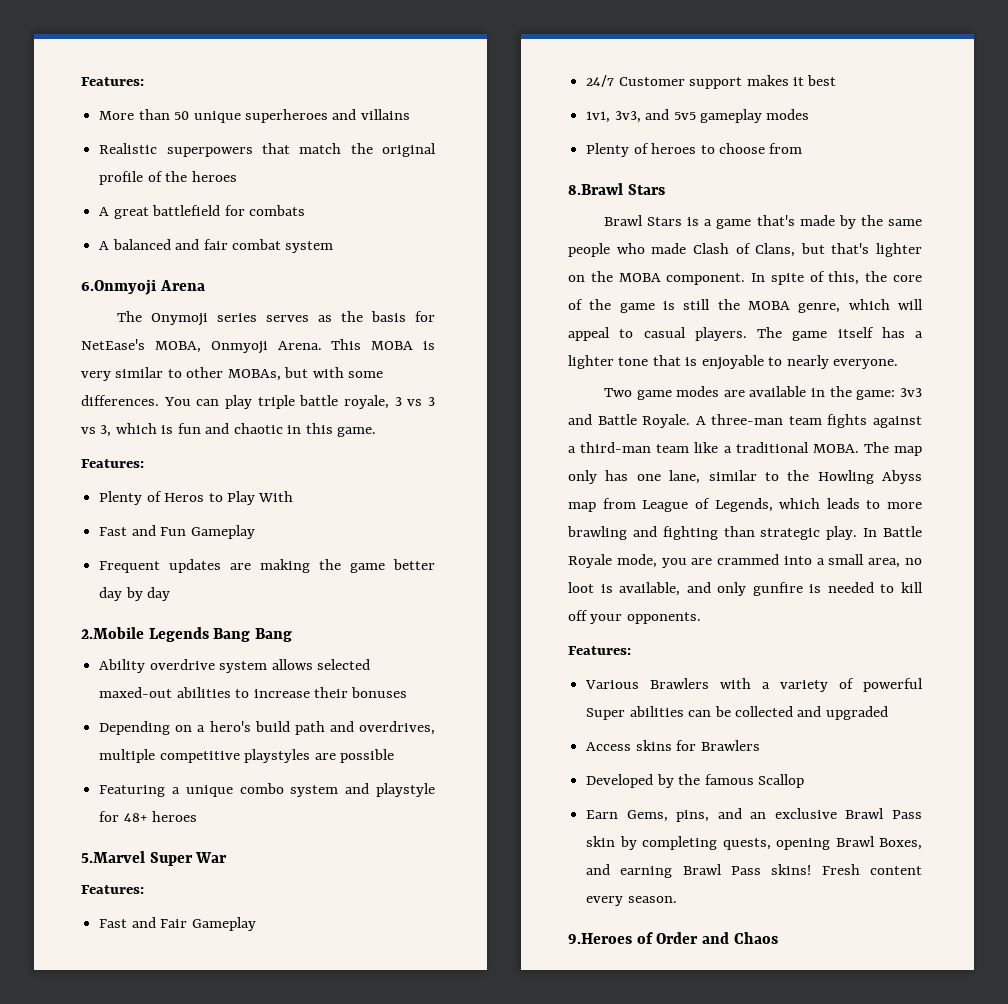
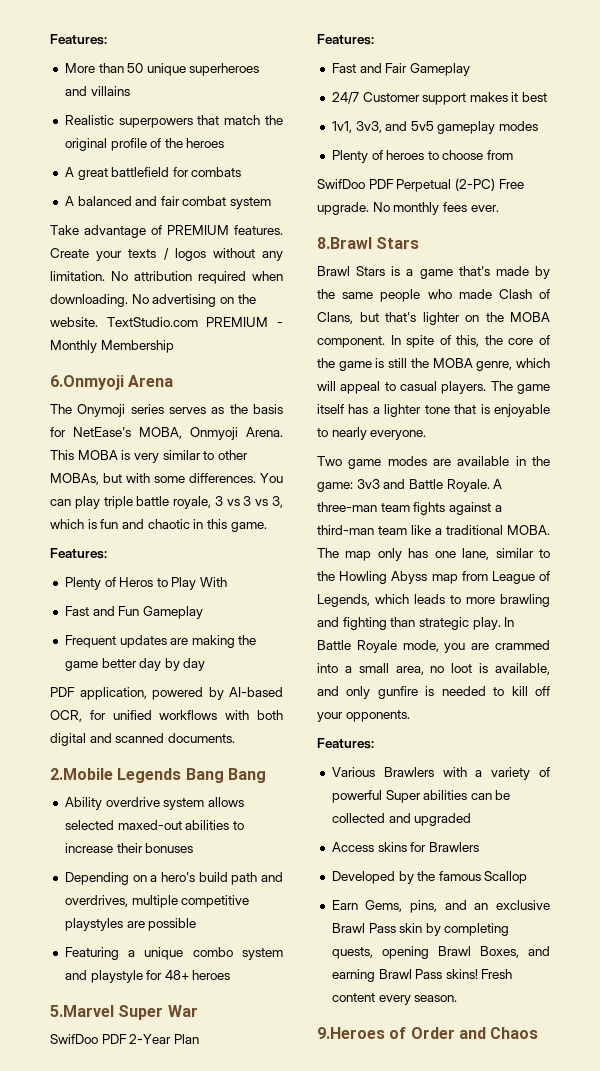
+ Take advantage of PREMIUM features. Create your texts / logos without any limitation. No attribution required when downloading. No advertising on the website. TextStudio.com PREMIUM - Monthly Membership
+ PDF application, powered by AI-based OCR, for unified workflows with both digital and scanned documents.
+ SwifDoo PDF 2-Year Plan
+ SwifDoo PDF Perpetual (2-PC) Free upgrade. No monthly fees ever.

